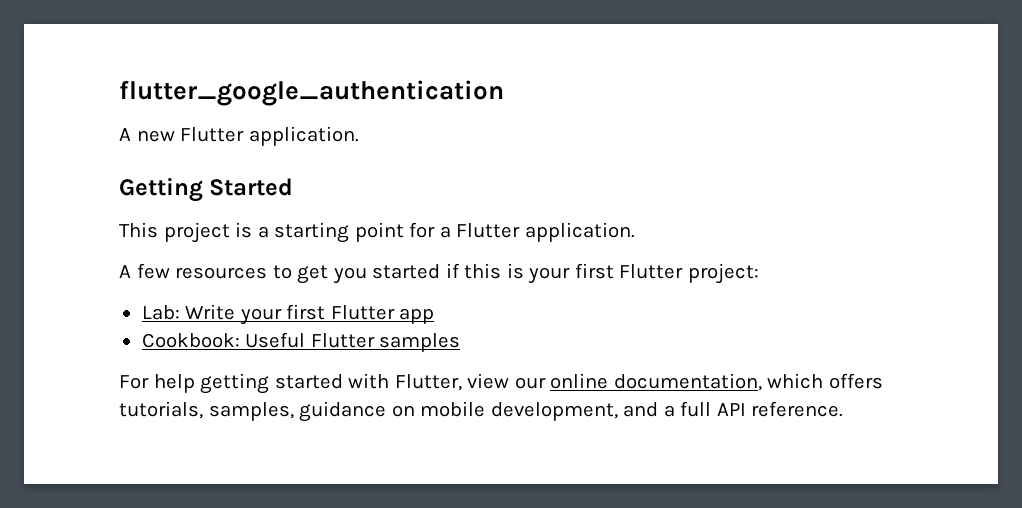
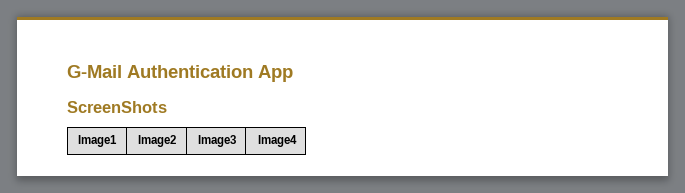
- flutter_google_authentication
- A new Flutter application.
- Getting Started
- This project is a starting point for a Flutter application.
- A few resources to get you started if this is your first Flutter project:
- Lab: Write your first Flutter app
- Cookbook: Useful Flutter samples
- For help getting started with Flutter, view our online documentation, which offers tutorials, samples, guidance on mobile development, and a full API reference.
+ G-Mail Authentication App
+ ScreenShots
+ Image1 | Image2 | Image3 | Image4

